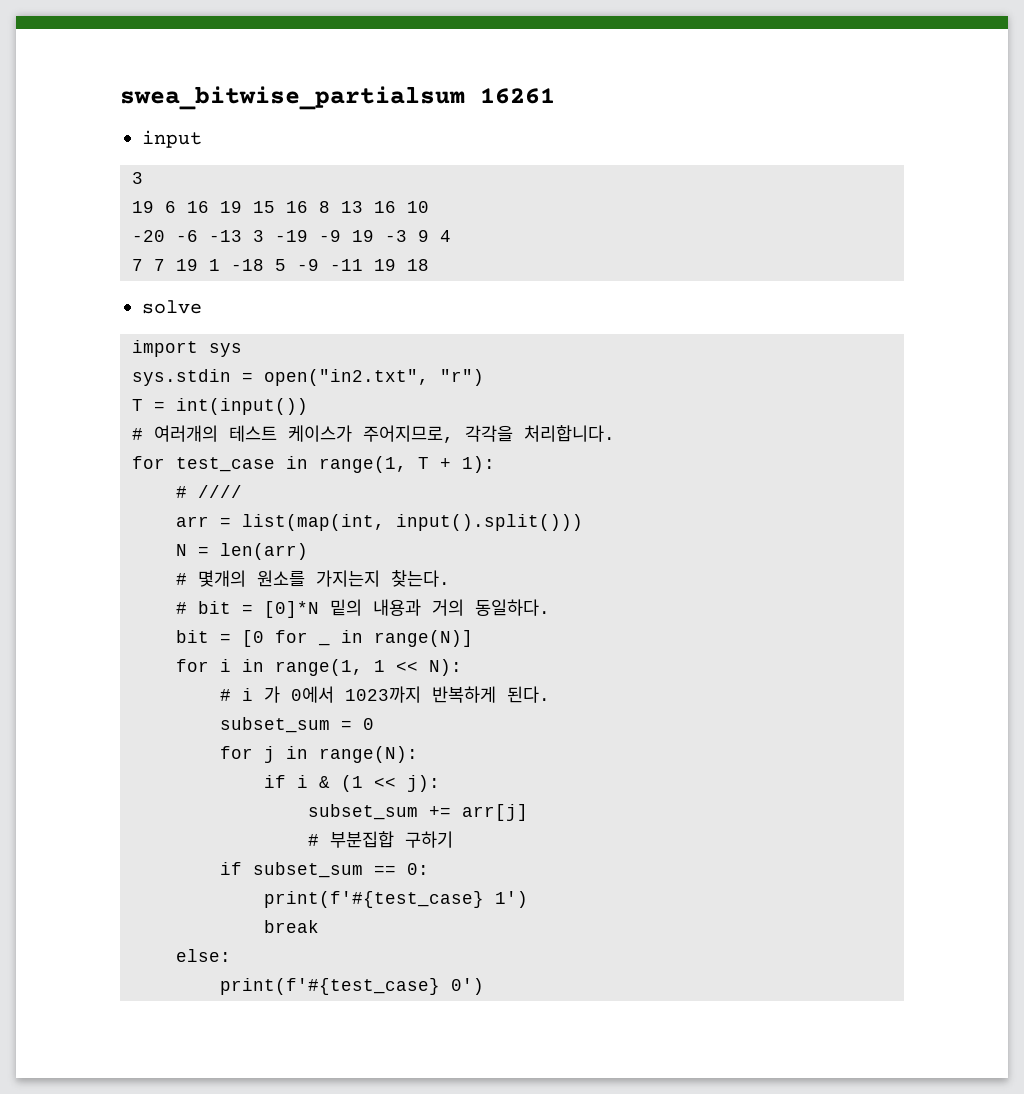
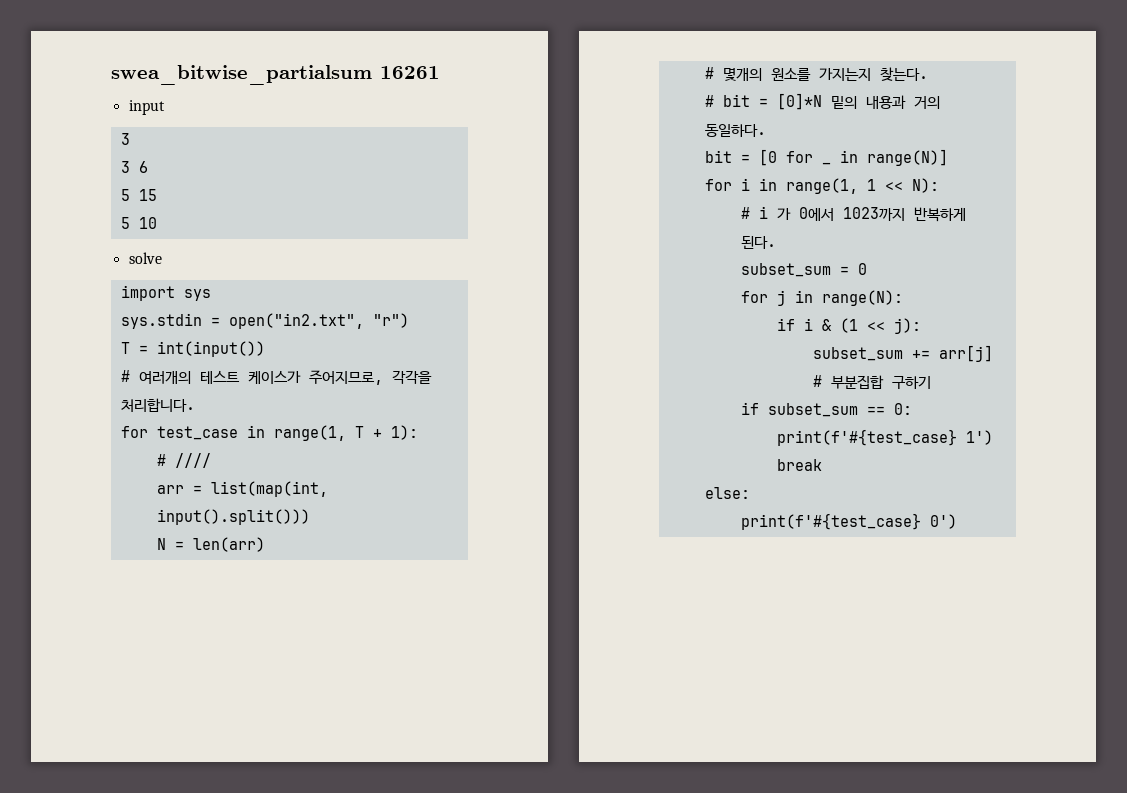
- 19 6 16 19 15 16 8 13 16 10
- -20 -6 -13 3 -19 -9 19 -3 9 4
- 7 7 19 1 -18 5 -9 -11 19 18
+ 3 6
+ 5 15
+ 5 10

